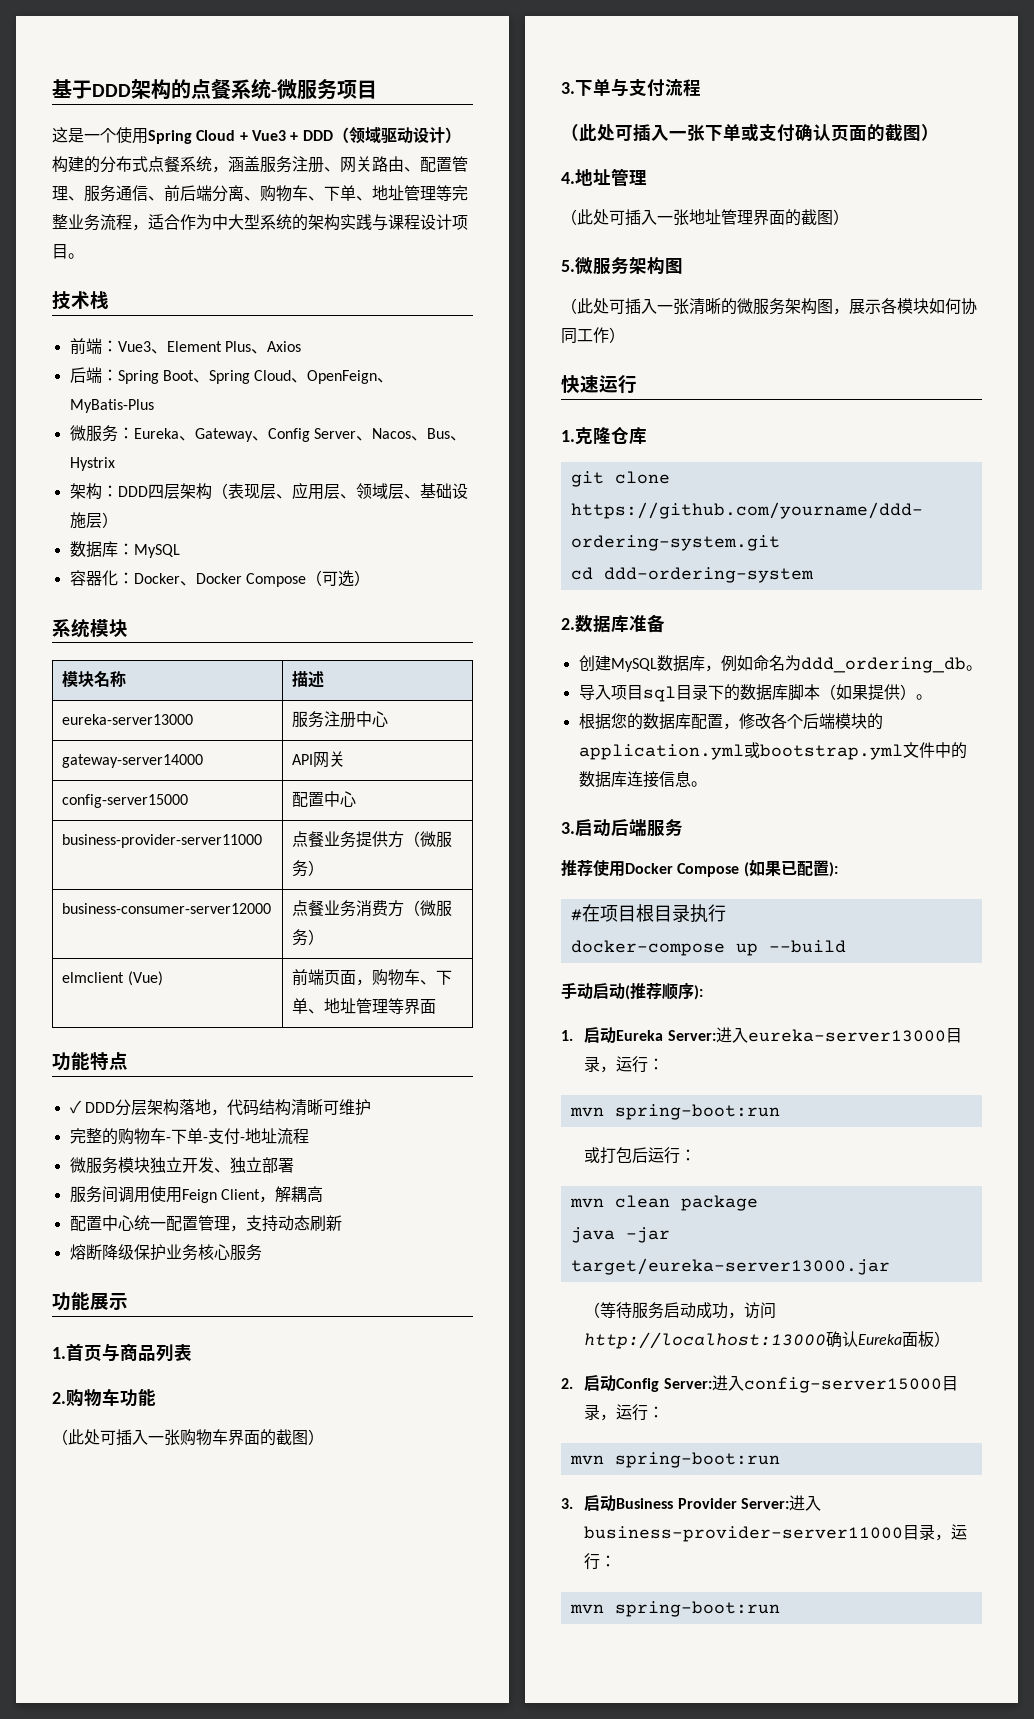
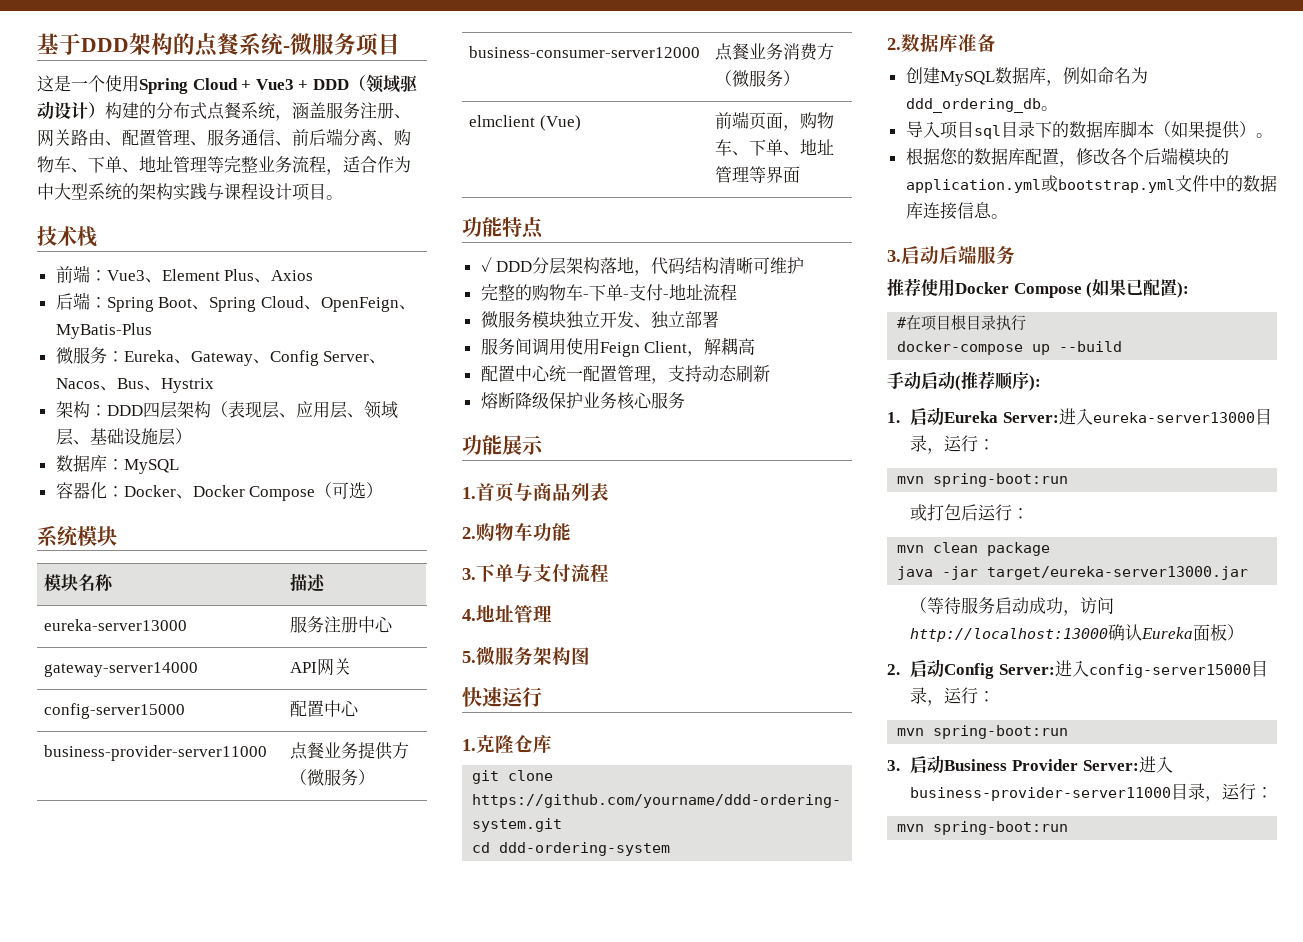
- （此处可插入一张购物车界面的截图）
- （此处可插入一张下单或支付确认页面的截图）
  4.地址管理
- （此处可插入一张地址管理界面的截图）
  5.微服务架构图
- （此处可插入一张清晰的微服务架构图，展示各模块如何协同工作）

